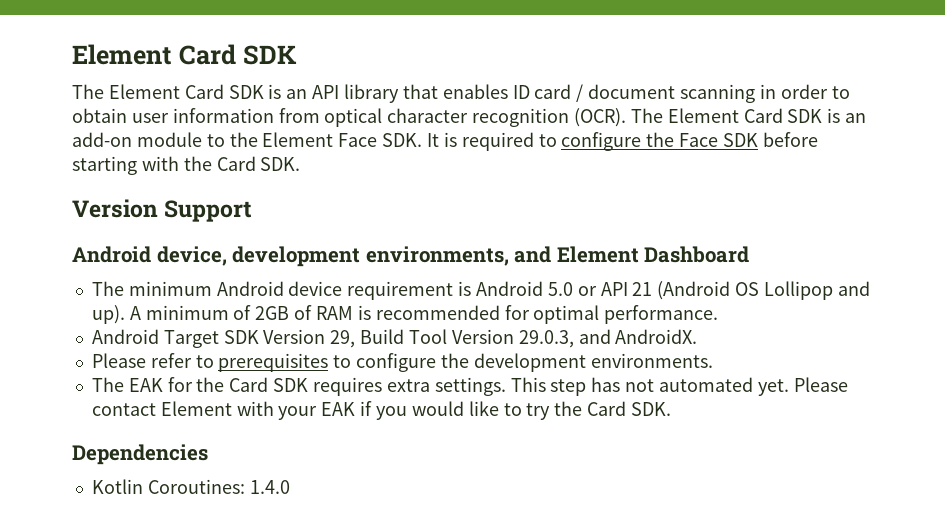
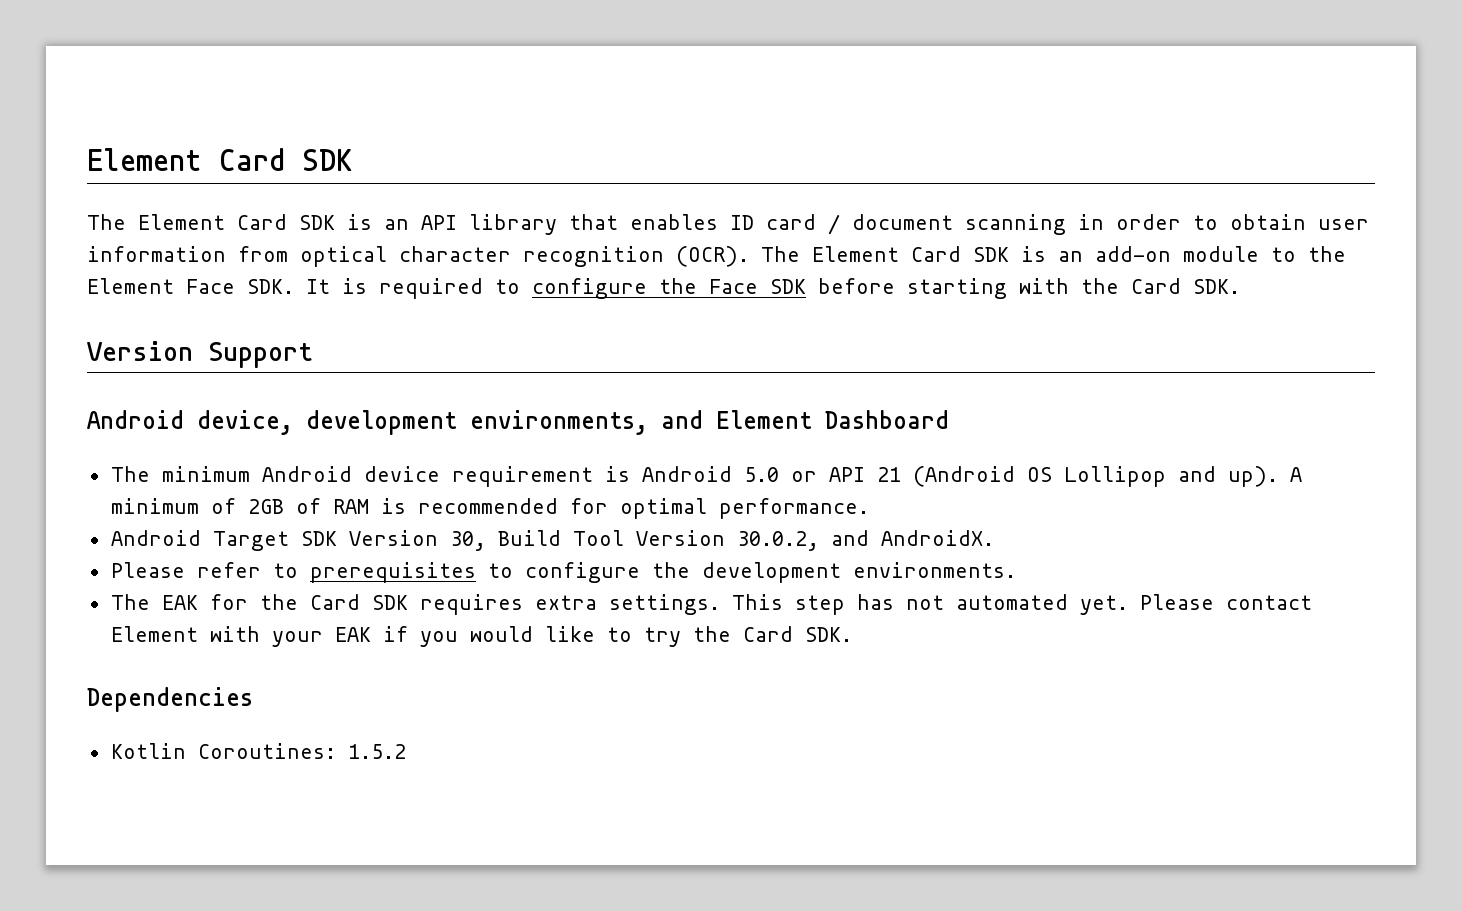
- Android Target SDK Version 29, Build Tool Version 29.0.3, and AndroidX.
+ Android Target SDK Version 30, Build Tool Version 30.0.2, and AndroidX.
- Kotlin Coroutines: 1.4.0
+ Kotlin Coroutines: 1.5.2

